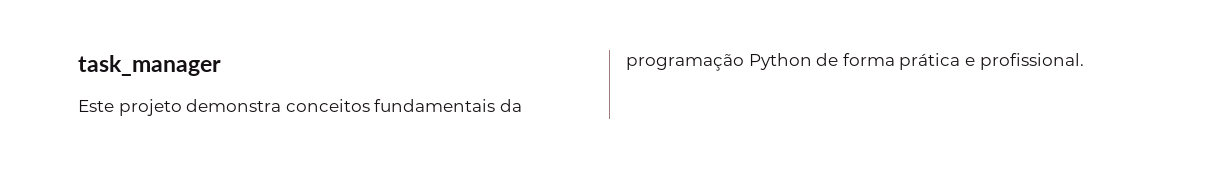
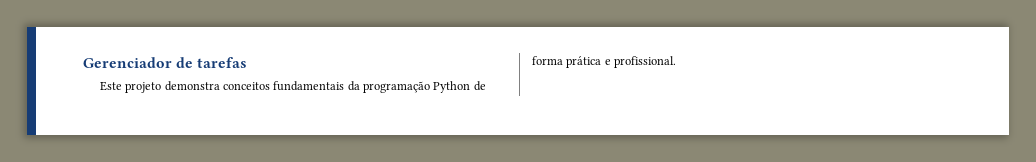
- task_manager
+ Gerenciador de tarefas

